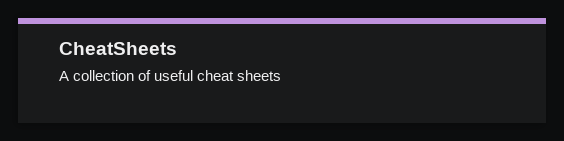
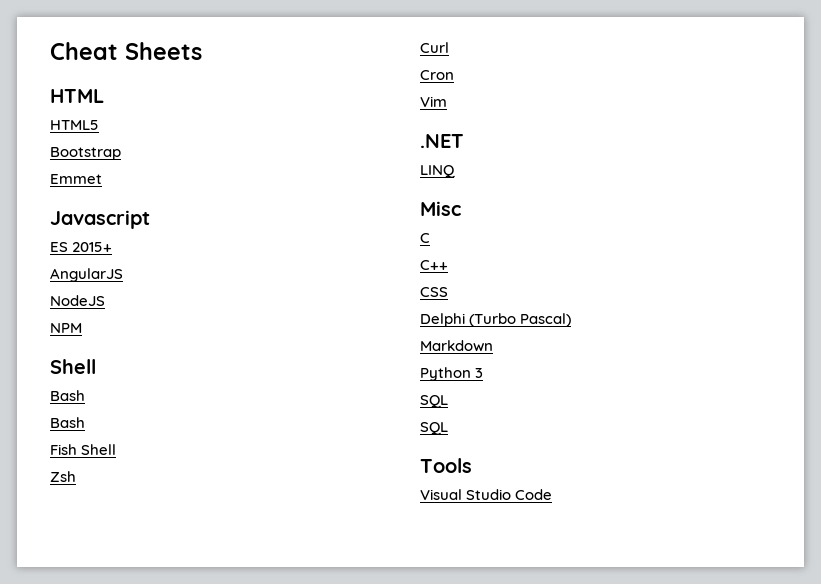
- CheatSheets
- A collection of useful cheat sheets
+ Cheat Sheets
+ HTML
+ HTML5
+ Bootstrap
+ Emmet
+ Javascript
+ ES 2015+
+ AngularJS
+ NodeJS
+ NPM
+ Shell
+ Bash
+ Bash
+ Fish Shell
+ Zsh
+ Curl
+ Cron
+ Vim
+ .NET
+ LINQ
+ Misc
+ C
+ C++
+ CSS
+ Delphi (Turbo Pascal)
+ Markdown
+ Python 3
+ SQL
+ SQL
+ Tools
+ Visual Studio Code

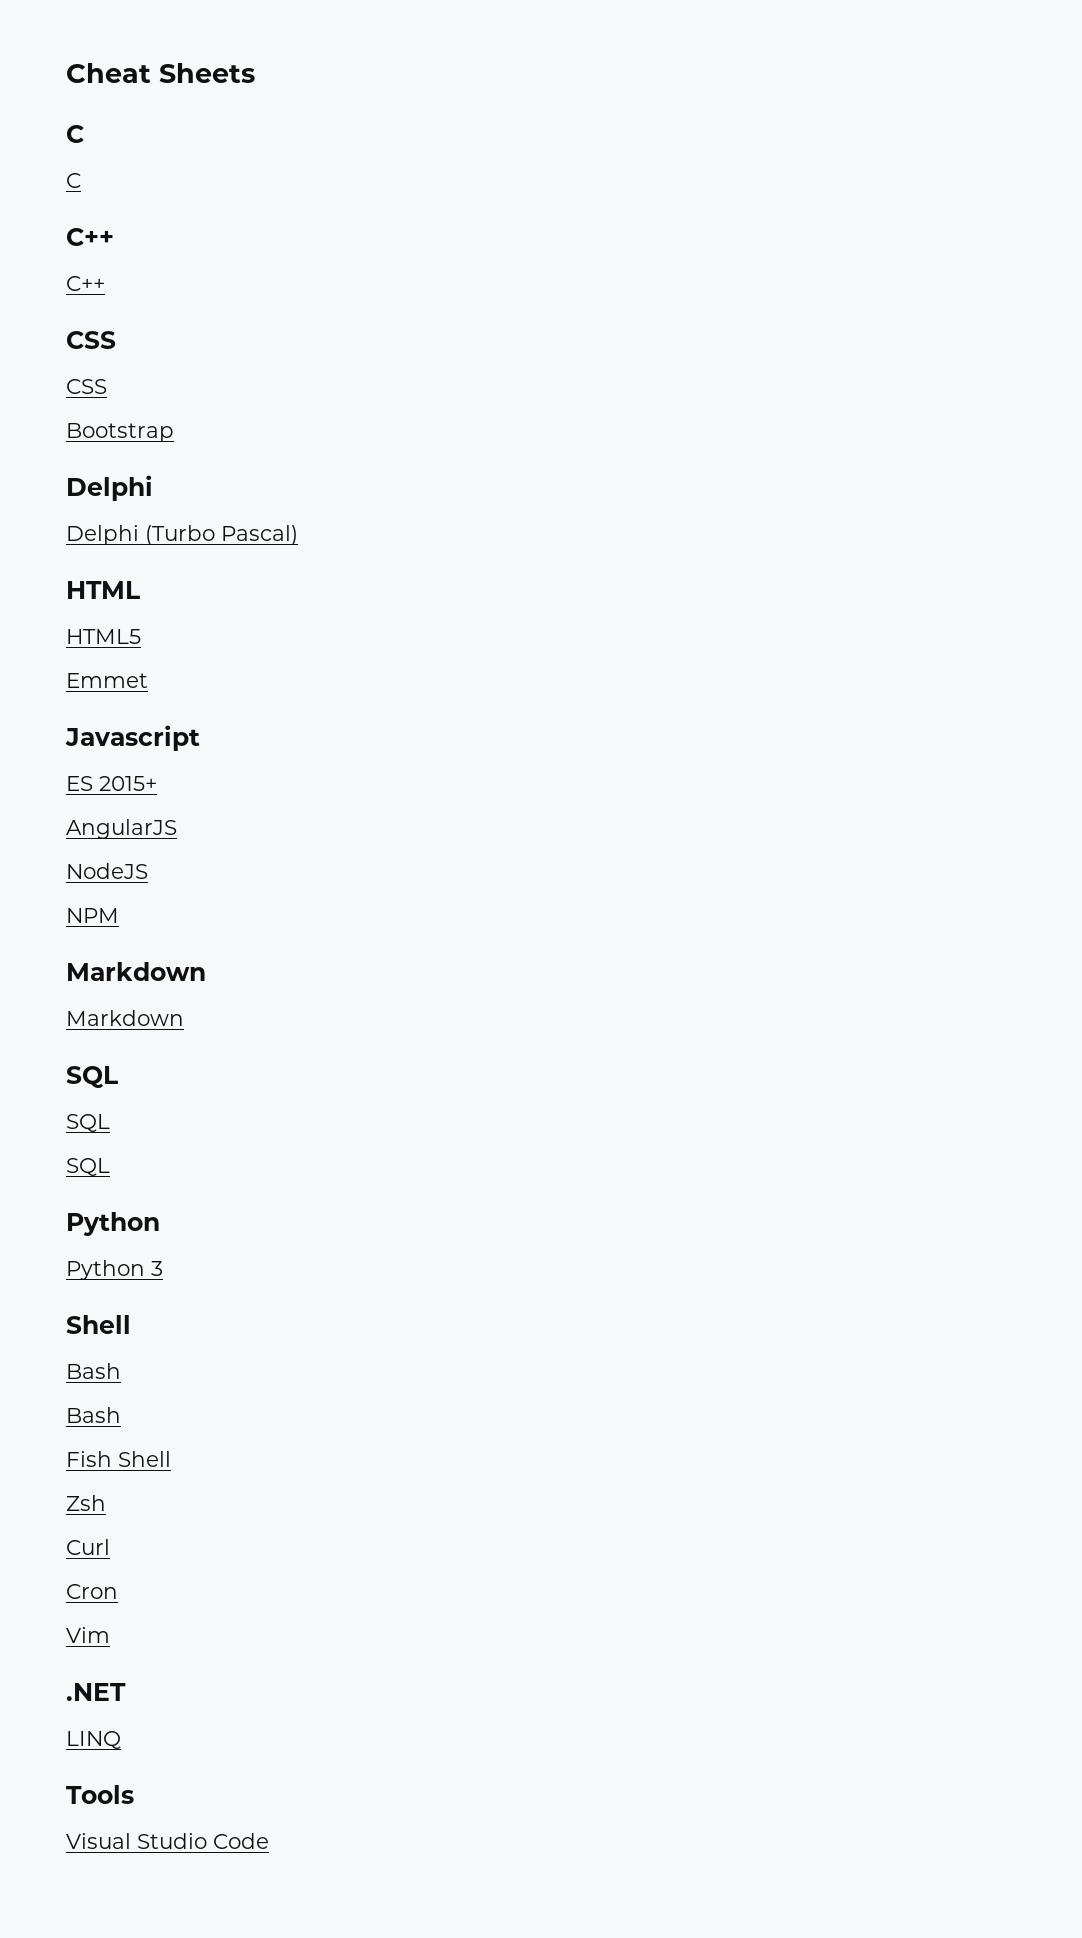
  Cheat Sheets
+ C
+ C
+ C++
+ C++
+ CSS
+ CSS
+ Bootstrap
+ Delphi
+ Delphi (Turbo Pascal)
- Bootstrap
  NPM
+ Markdown
+ Markdown
+ SQL
+ SQL
+ SQL
+ Python
+ Python 3
- Misc
- C
- C++
- CSS
- Delphi (Turbo Pascal)
- Markdown
- Python 3
- SQL
- SQL

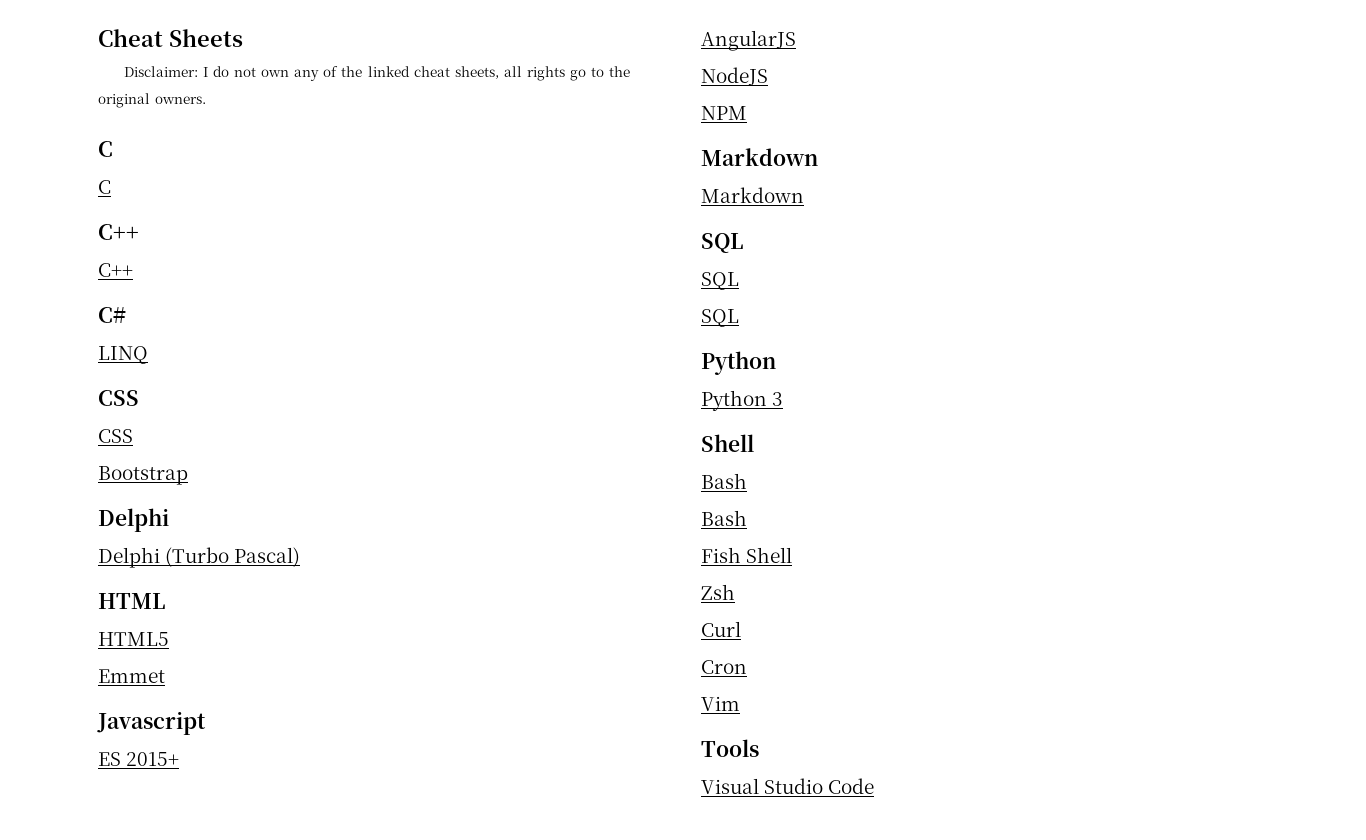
+ Disclaimer: I do not own any of the linked cheat sheets, all rights go to the original owners.
+ C#
+ LINQ
- .NET
- LINQ

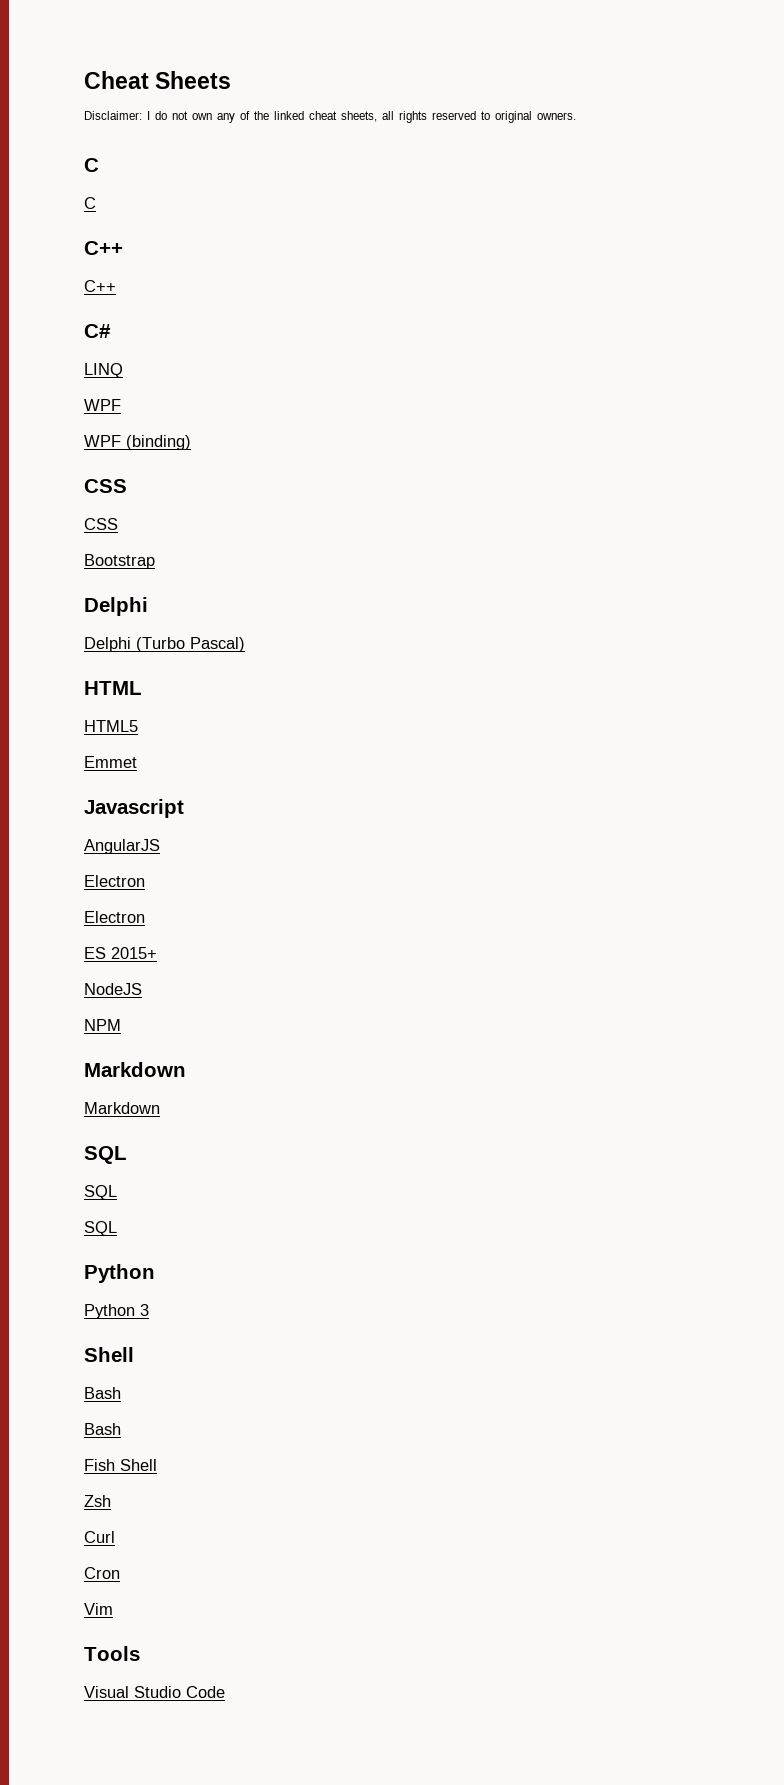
- Disclaimer: I do not own any of the linked cheat sheets, all rights go to the original owners.
+ Disclaimer: I do not own any of the linked cheat sheets, all rights reserved to original owners.
  LINQ
+ WPF
+ WPF (binding)
+ AngularJS
+ Electron
+ Electron
- AngularJS

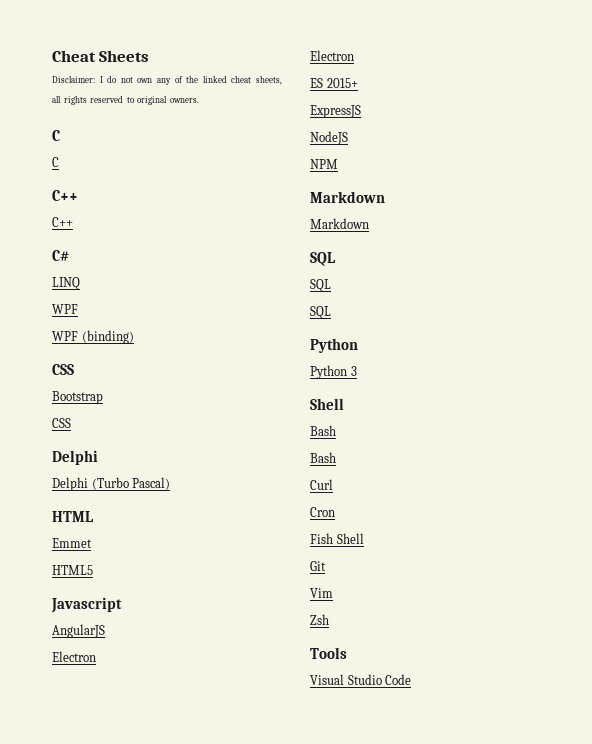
  WPF (binding)
  CSS
+ Bootstrap
  CSS
- Bootstrap
+ Emmet
- Emmet
+ ExpressJS
- Fish Shell
- Zsh
+ Fish Shell
+ Git
+ Zsh

